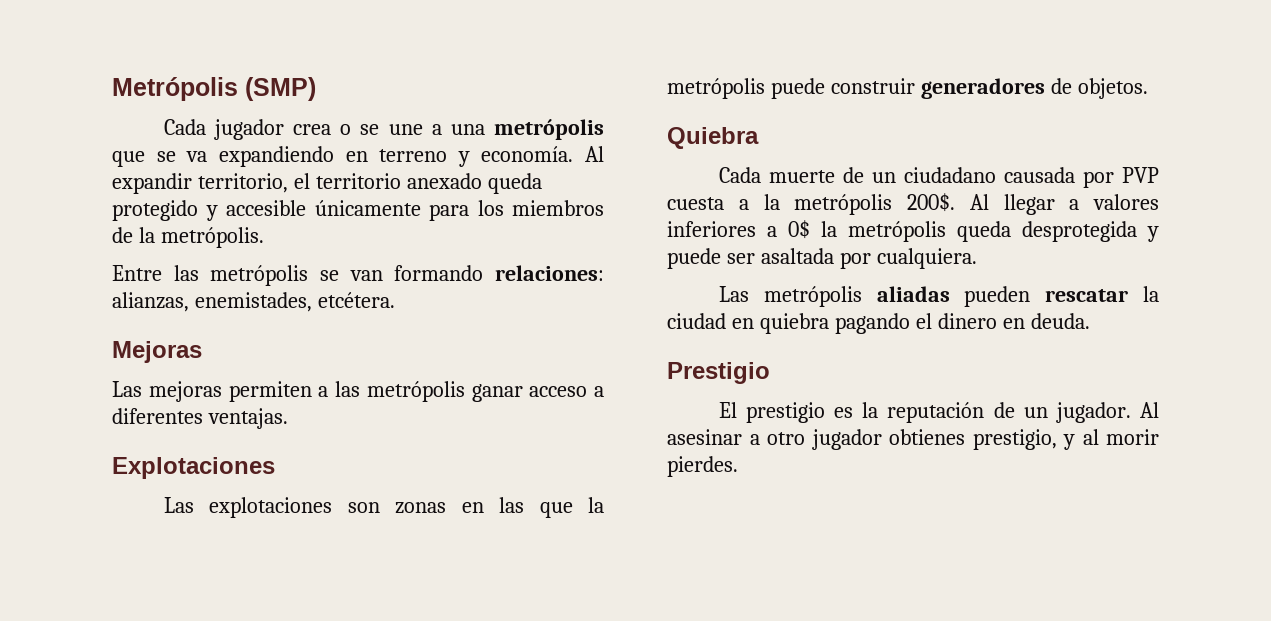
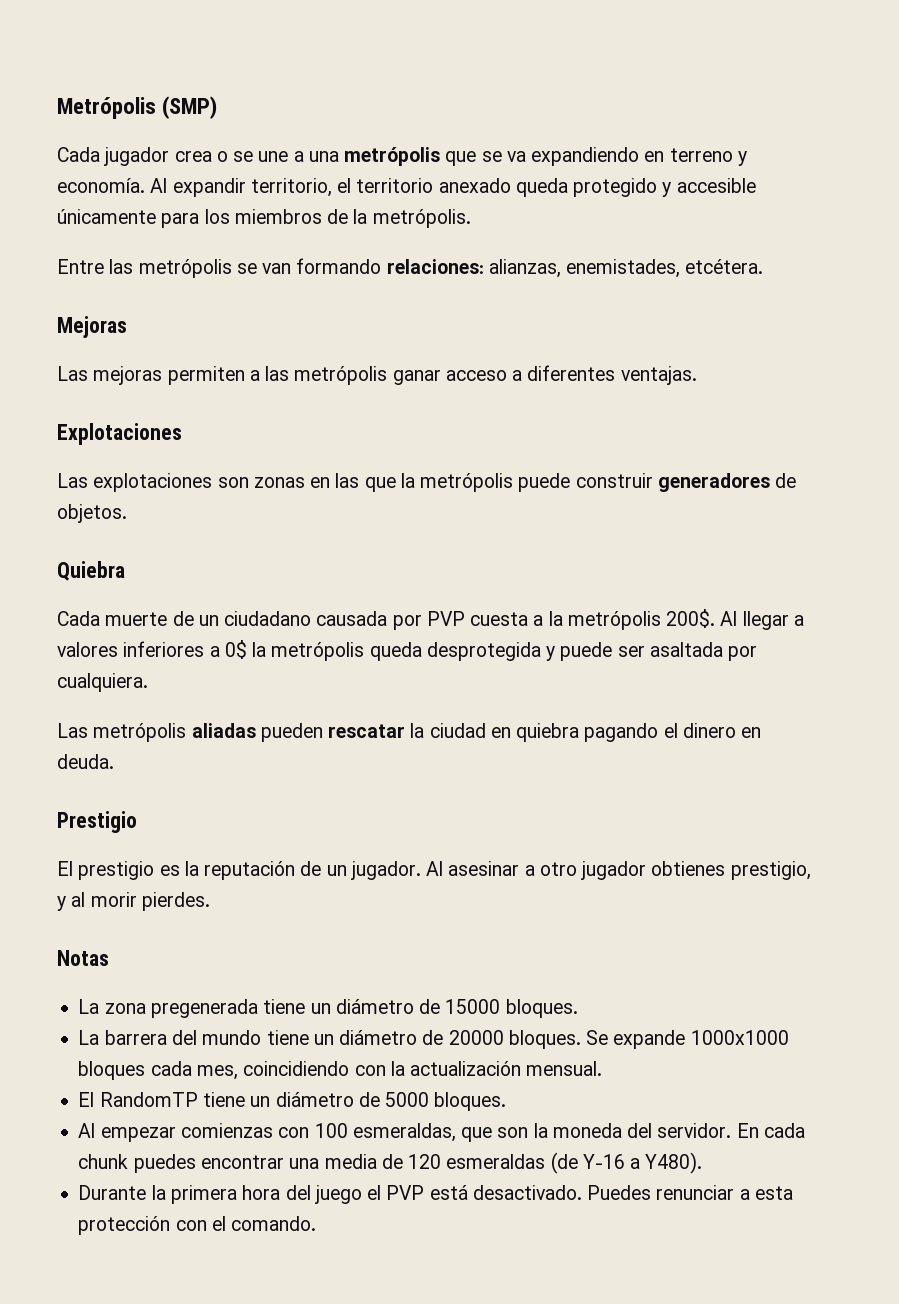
+ Notas
+ La zona pregenerada tiene un diámetro de 15000 bloques.
+ La barrera del mundo tiene un diámetro de 20000 bloques. Se expande 1000x1000 bloques cada mes, coincidiendo con la actualización mensual.
+ El RandomTP tiene un diámetro de 5000 bloques.
+ Al empezar comienzas con 100 esmeraldas, que son la moneda del servidor. En cada chunk puedes encontrar una media de 120 esmeraldas (de Y-16 a Y480).
+ Durante la primera hora del juego el PVP está desactivado. Puedes renunciar a esta protección con el comando.

